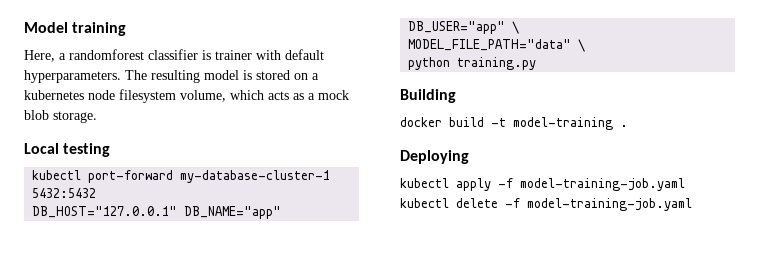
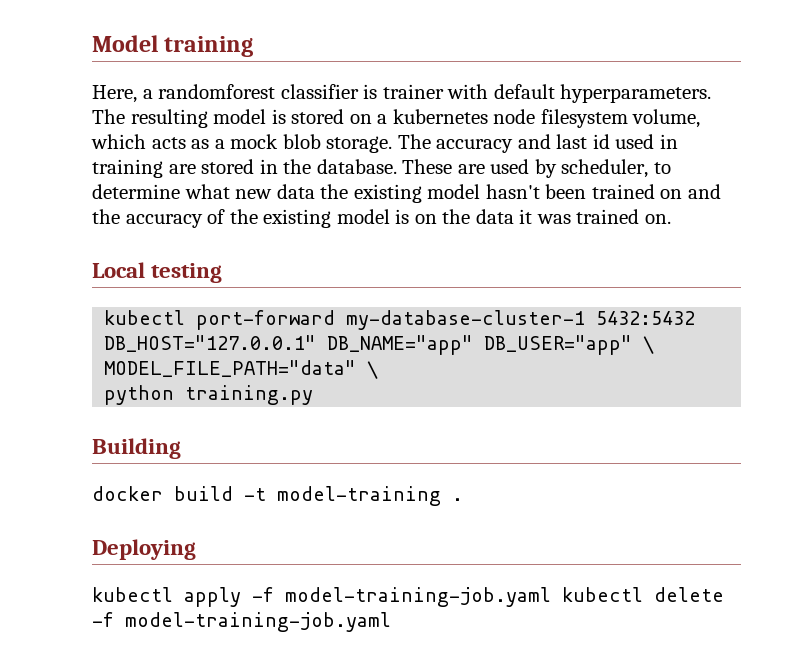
+ The accuracy and last id used in training are stored in the database. These are used by scheduler, to determine what new data the existing model hasn't been trained on and the accuracy of the existing model is on the data it was trained on.

